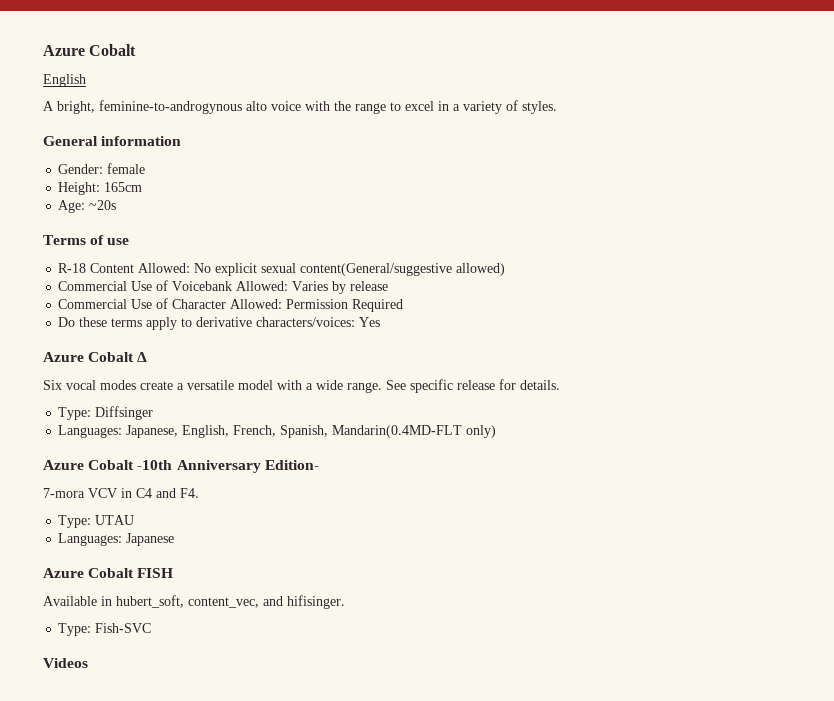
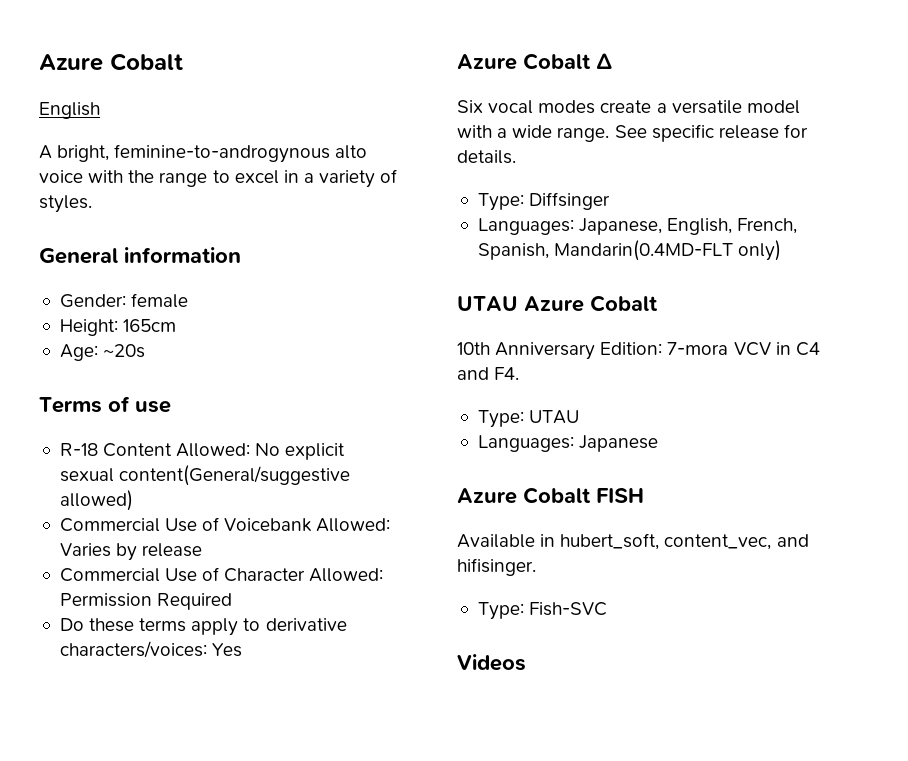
- Azure Cobalt -10th Anniversary Edition-
- 7-mora VCV in C4 and F4.
+ UTAU Azure Cobalt
+ 10th Anniversary Edition: 7-mora VCV in C4 and F4.

